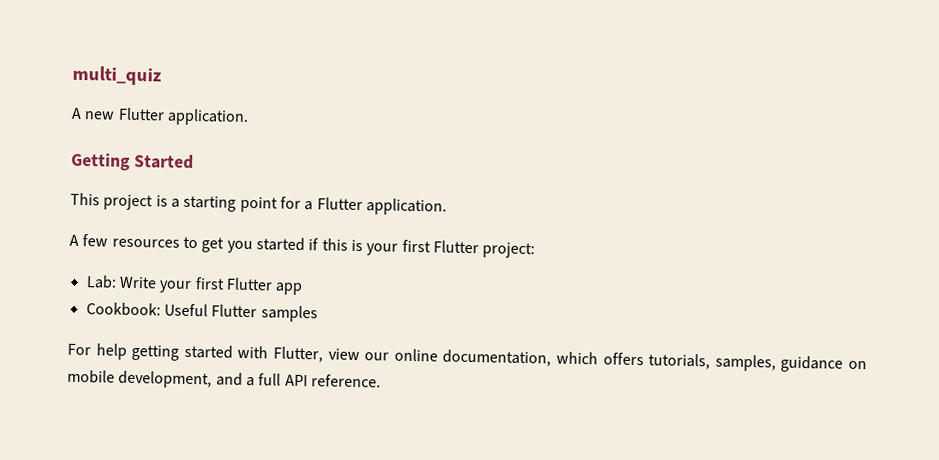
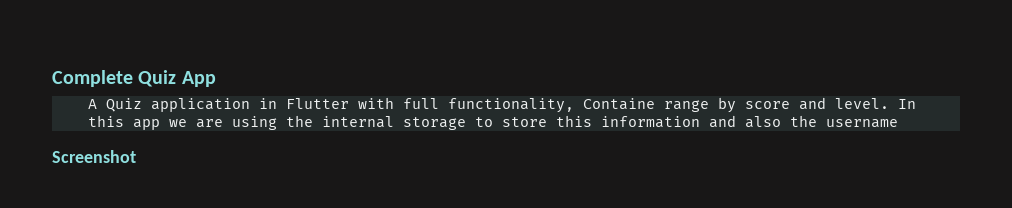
- multi_quiz
- A new Flutter application.
- Getting Started
- This project is a starting point for a Flutter application.
- A few resources to get you started if this is your first Flutter project:
- Lab: Write your first Flutter app
- Cookbook: Useful Flutter samples
- For help getting started with Flutter, view our online documentation, which offers tutorials, samples, guidance on mobile development, and a full API reference.
+ Complete Quiz App
+ A Quiz application in Flutter with full functionality, Containe range by score and level. In this app we are using the internal storage to store this information and also the username
+ Screenshot

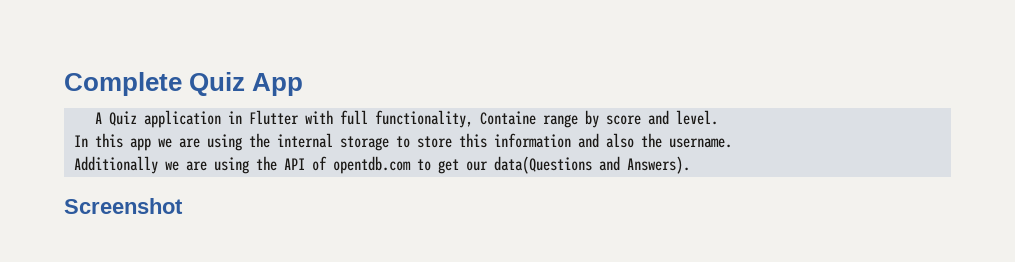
- A Quiz application in Flutter with full functionality, Containe range by score and level. In this app we are using the internal storage to store this information and also the username
+ A Quiz application in Flutter with full functionality, Containe range by score and level.
+ In this app we are using the internal storage to store this information and also the username.
+ Additionally we are using the API of opentdb.com to get our data(Questions and Answers).

